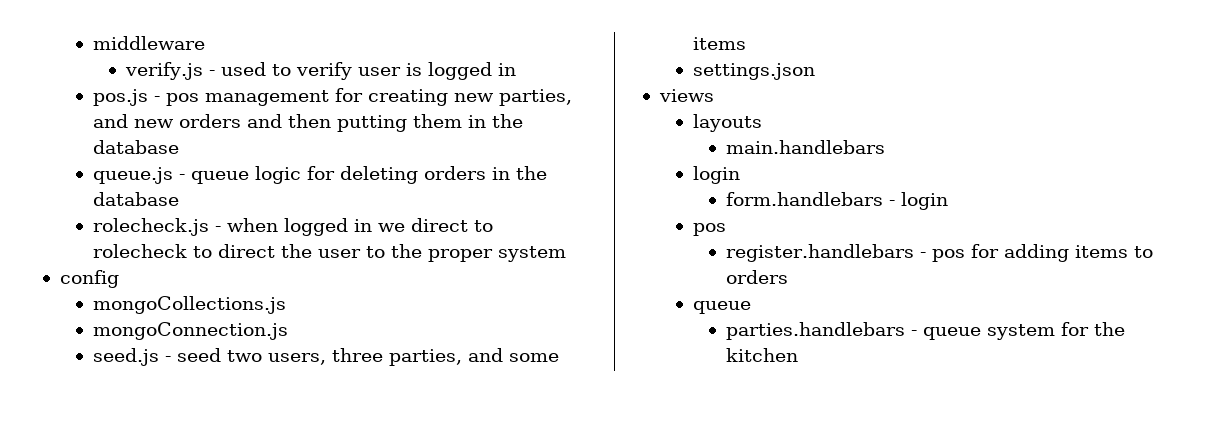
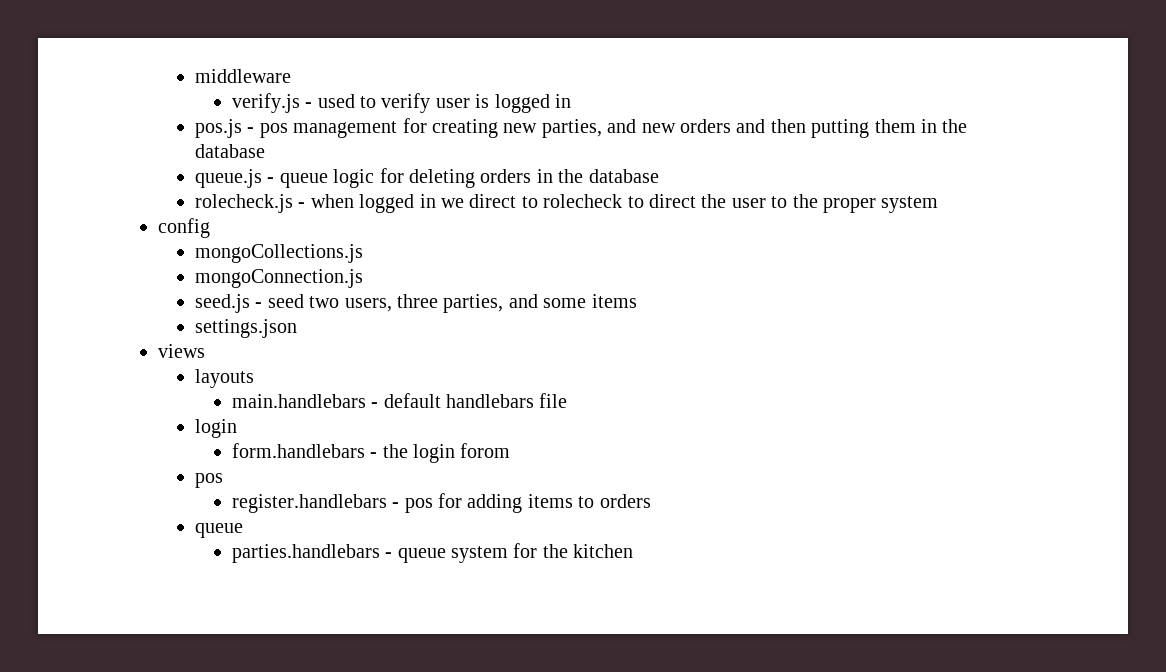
- main.handlebars
+ main.handlebars - default handlebars file
- form.handlebars - login
+ form.handlebars - the login forom

